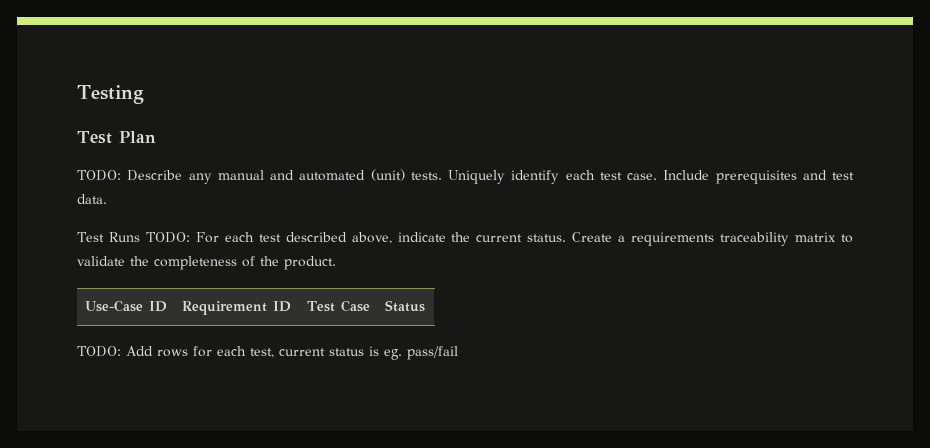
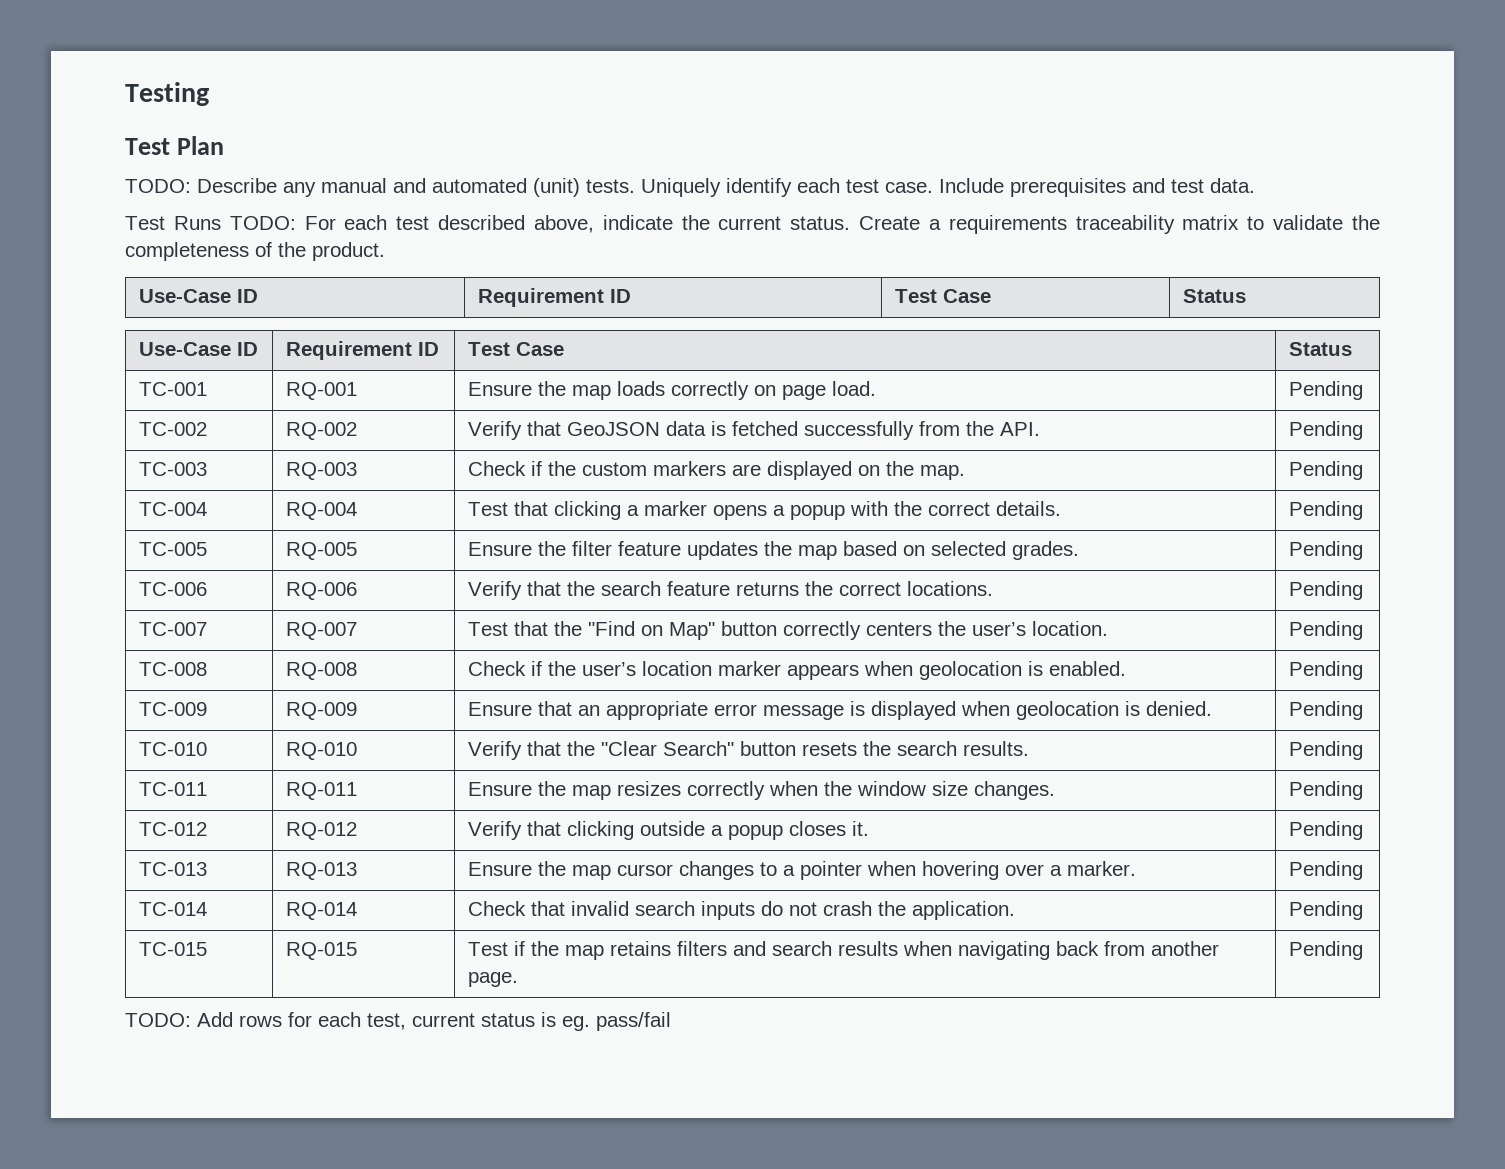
  Create a requirements traceability matrix to validate the completeness of the product.
  Use-Case ID | Requirement ID | Test Case | Status
+ Use-Case ID | Requirement ID | Test Case | Status
+ TC-001 | RQ-001 | Ensure the map loads correctly on page load. | Pending
+ TC-002 | RQ-002 | Verify that GeoJSON data is fetched successfully from the API. | Pending
+ TC-003 | RQ-003 | Check if the custom markers are displayed on the map. | Pending
+ TC-004 | RQ-004 | Test that clicking a marker opens a popup with the correct details. | Pending
+ TC-005 | RQ-005 | Ensure the filter feature updates the map based on selected grades. | Pending
+ TC-006 | RQ-006 | Verify that the search feature returns the correct locations. | Pending
+ TC-007 | RQ-007 | Test that the "Find on Map" button correctly centers the user’s location. | Pending
+ TC-008 | RQ-008 | Check if the user’s location marker appears when geolocation is enabled. | Pending
+ TC-009 | RQ-009 | Ensure that an appropriate error message is displayed when geolocation is denied. | Pending
+ TC-010 | RQ-010 | Verify that the "Clear Search" button resets the search results. | Pending
+ TC-011 | RQ-011 | Ensure the map resizes correctly when the window size changes. | Pending
+ TC-012 | RQ-012 | Verify that clicking outside a popup closes it. | Pending
+ TC-013 | RQ-013 | Ensure the map cursor changes to a pointer when hovering over a marker. | Pending
+ TC-014 | RQ-014 | Check that invalid search inputs do not crash the application. | Pending
+ TC-015 | RQ-015 | Test if the map retains filters and search results when navigating back from another page. | Pending

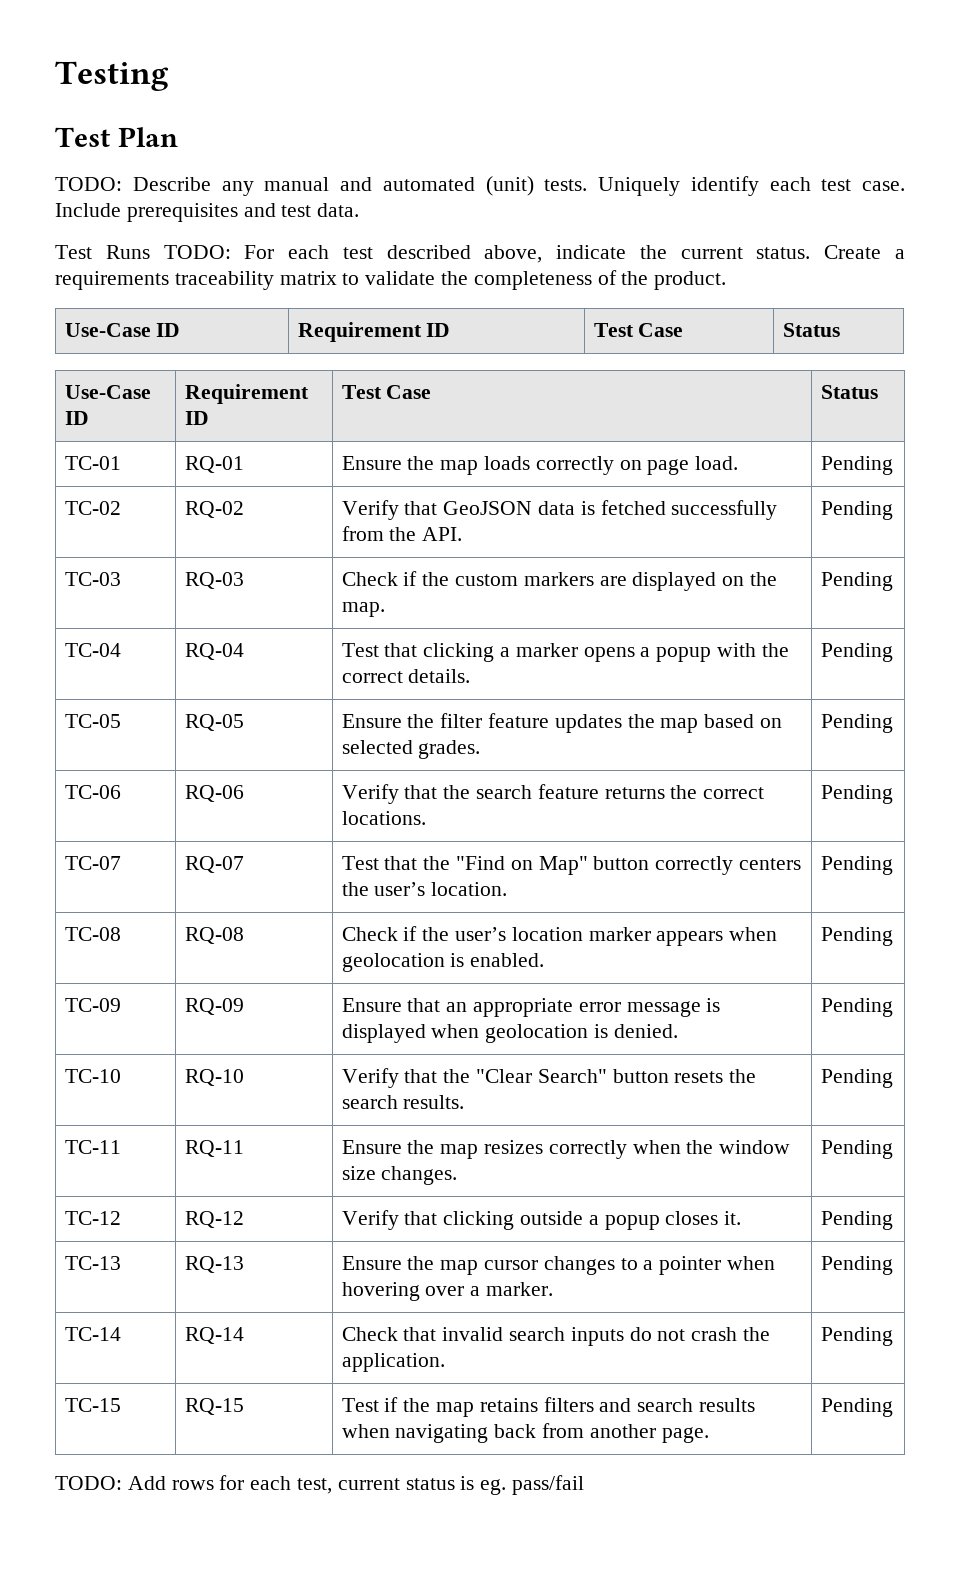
- TC-001 | RQ-001 | Ensure the map loads correctly on page load. | Pending
+ TC-01 | RQ-01 | Ensure the map loads correctly on page load. | Pending
- TC-002 | RQ-002 | Verify that GeoJSON data is fetched successfully from the API. | Pending
+ TC-02 | RQ-02 | Verify that GeoJSON data is fetched successfully from the API. | Pending
- TC-003 | RQ-003 | Check if the custom markers are displayed on the map. | Pending
+ TC-03 | RQ-03 | Check if the custom markers are displayed on the map. | Pending
- TC-004 | RQ-004 | Test that clicking a marker opens a popup with the correct details. | Pending
+ TC-04 | RQ-04 | Test that clicking a marker opens a popup with the correct details. | Pending
- TC-005 | RQ-005 | Ensure the filter feature updates the map based on selected grades. | Pending
+ TC-05 | RQ-05 | Ensure the filter feature updates the map based on selected grades. | Pending
- TC-006 | RQ-006 | Verify that the search feature returns the correct locations. | Pending
+ TC-06 | RQ-06 | Verify that the search feature returns the correct locations. | Pending
- TC-007 | RQ-007 | Test that the "Find on Map" button correctly centers the user’s location. | Pending
+ TC-07 | RQ-07 | Test that the "Find on Map" button correctly centers the user’s location. | Pending
- TC-008 | RQ-008 | Check if the user’s location marker appears when geolocation is enabled. | Pending
+ TC-08 | RQ-08 | Check if the user’s location marker appears when geolocation is enabled. | Pending
- TC-009 | RQ-009 | Ensure that an appropriate error message is displayed when geolocation is denied. | Pending
+ TC-09 | RQ-09 | Ensure that an appropriate error message is displayed when geolocation is denied. | Pending
- TC-010 | RQ-010 | Verify that the "Clear Search" button resets the search results. | Pending
+ TC-10 | RQ-10 | Verify that the "Clear Search" button resets the search results. | Pending
- TC-011 | RQ-011 | Ensure the map resizes correctly when the window size changes. | Pending
+ TC-11 | RQ-11 | Ensure the map resizes correctly when the window size changes. | Pending
- TC-012 | RQ-012 | Verify that clicking outside a popup closes it. | Pending
+ TC-12 | RQ-12 | Verify that clicking outside a popup closes it. | Pending
- TC-013 | RQ-013 | Ensure the map cursor changes to a pointer when hovering over a marker. | Pending
+ TC-13 | RQ-13 | Ensure the map cursor changes to a pointer when hovering over a marker. | Pending
- TC-014 | RQ-014 | Check that invalid search inputs do not crash the application. | Pending
+ TC-14 | RQ-14 | Check that invalid search inputs do not crash the application. | Pending
- TC-015 | RQ-015 | Test if the map retains filters and search results when navigating back from another page. | Pending
+ TC-15 | RQ-15 | Test if the map retains filters and search results when navigating back from another page. | Pending

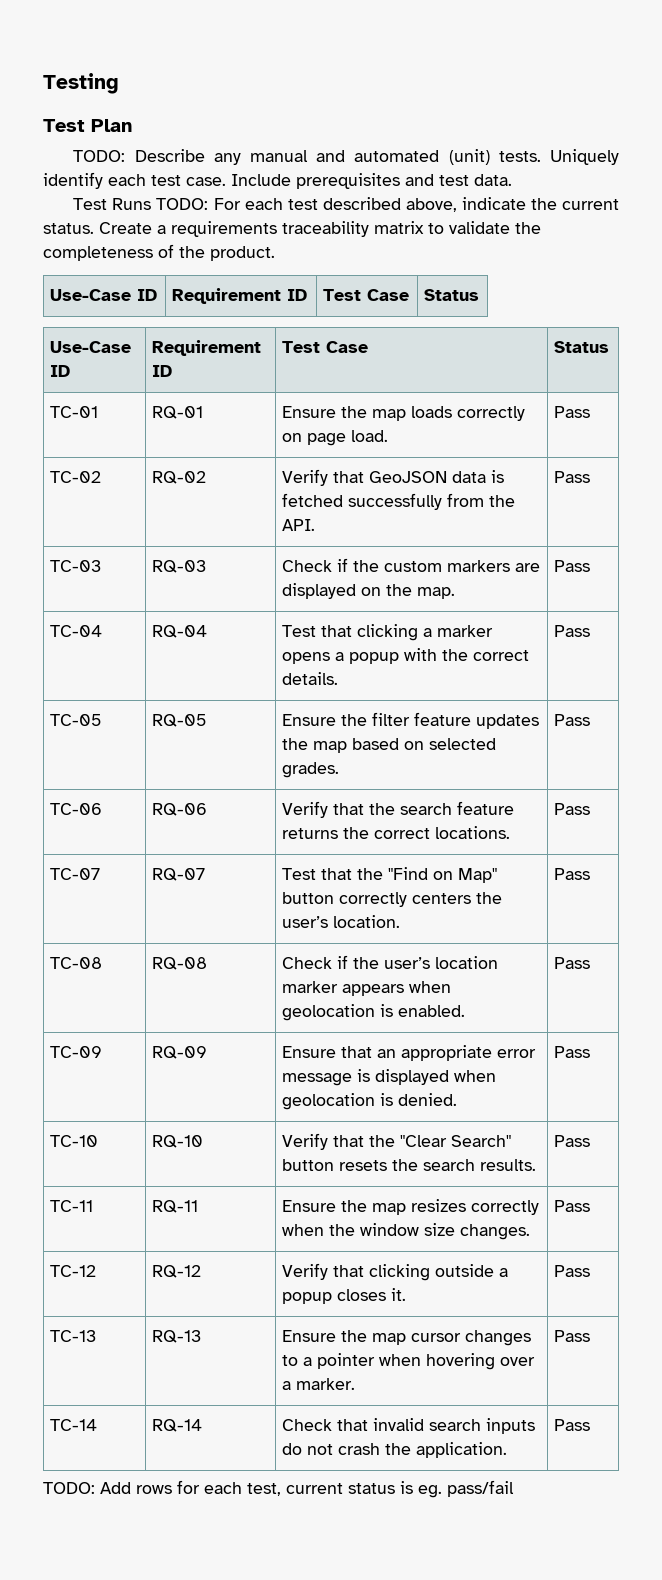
- TC-01 | RQ-01 | Ensure the map loads correctly on page load. | Pending
+ TC-01 | RQ-01 | Ensure the map loads correctly on page load. | Pass
- TC-02 | RQ-02 | Verify that GeoJSON data is fetched successfully from the API. | Pending
+ TC-02 | RQ-02 | Verify that GeoJSON data is fetched successfully from the API. | Pass
- TC-03 | RQ-03 | Check if the custom markers are displayed on the map. | Pending
+ TC-03 | RQ-03 | Check if the custom markers are displayed on the map. | Pass
- TC-04 | RQ-04 | Test that clicking a marker opens a popup with the correct details. | Pending
+ TC-04 | RQ-04 | Test that clicking a marker opens a popup with the correct details. | Pass
- TC-05 | RQ-05 | Ensure the filter feature updates the map based on selected grades. | Pending
+ TC-05 | RQ-05 | Ensure the filter feature updates the map based on selected grades. | Pass
- TC-06 | RQ-06 | Verify that the search feature returns the correct locations. | Pending
+ TC-06 | RQ-06 | Verify that the search feature returns the correct locations. | Pass
- TC-07 | RQ-07 | Test that the "Find on Map" button correctly centers the user’s location. | Pending
+ TC-07 | RQ-07 | Test that the "Find on Map" button correctly centers the user’s location. | Pass
- TC-08 | RQ-08 | Check if the user’s location marker appears when geolocation is enabled. | Pending
+ TC-08 | RQ-08 | Check if the user’s location marker appears when geolocation is enabled. | Pass
- TC-09 | RQ-09 | Ensure that an appropriate error message is displayed when geolocation is denied. | Pending
+ TC-09 | RQ-09 | Ensure that an appropriate error message is displayed when geolocation is denied. | Pass
- TC-10 | RQ-10 | Verify that the "Clear Search" button resets the search results. | Pending
+ TC-10 | RQ-10 | Verify that the "Clear Search" button resets the search results. | Pass
- TC-11 | RQ-11 | Ensure the map resizes correctly when the window size changes. | Pending
+ TC-11 | RQ-11 | Ensure the map resizes correctly when the window size changes. | Pass
- TC-12 | RQ-12 | Verify that clicking outside a popup closes it. | Pending
+ TC-12 | RQ-12 | Verify that clicking outside a popup closes it. | Pass
- TC-13 | RQ-13 | Ensure the map cursor changes to a pointer when hovering over a marker. | Pending
+ TC-13 | RQ-13 | Ensure the map cursor changes to a pointer when hovering over a marker. | Pass
- TC-14 | RQ-14 | Check that invalid search inputs do not crash the application. | Pending
- TC-15 | RQ-15 | Test if the map retains filters and search results when navigating back from another page. | Pending
+ TC-14 | RQ-14 | Check that invalid search inputs do not crash the application. | Pass

